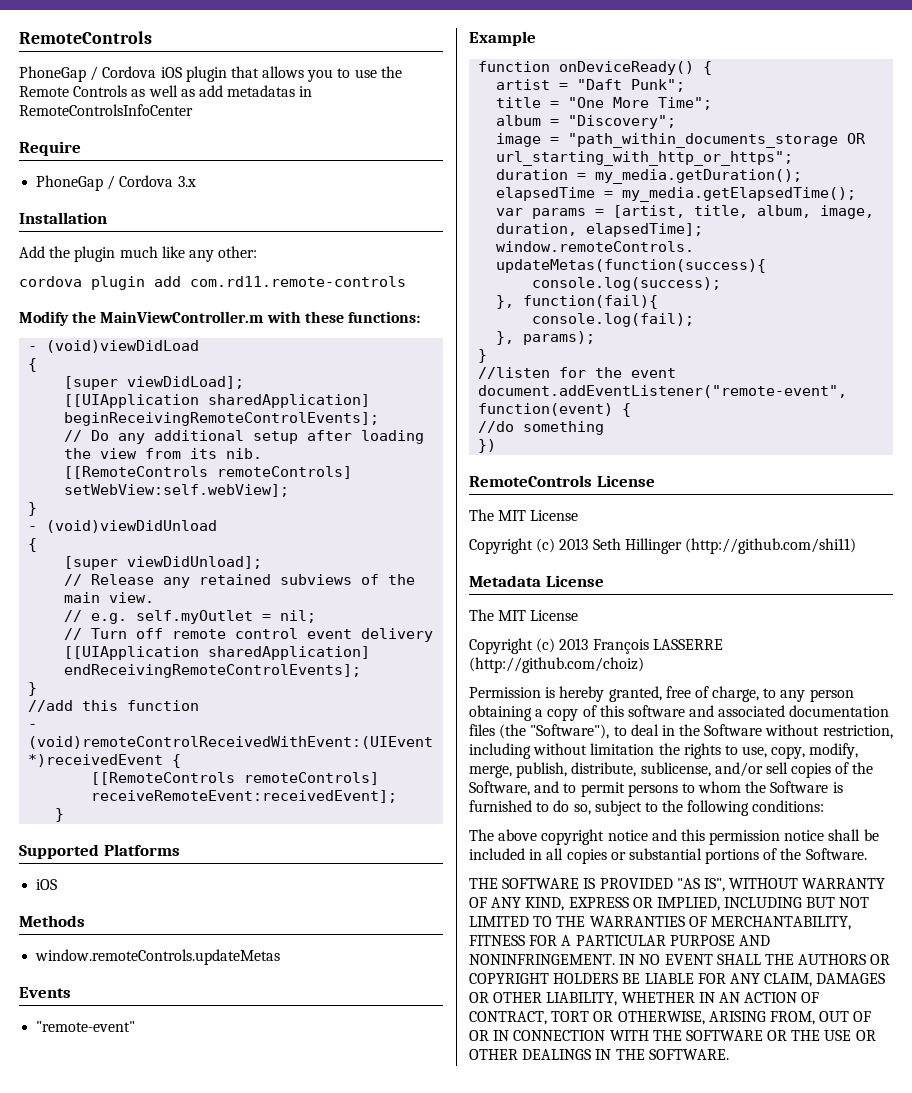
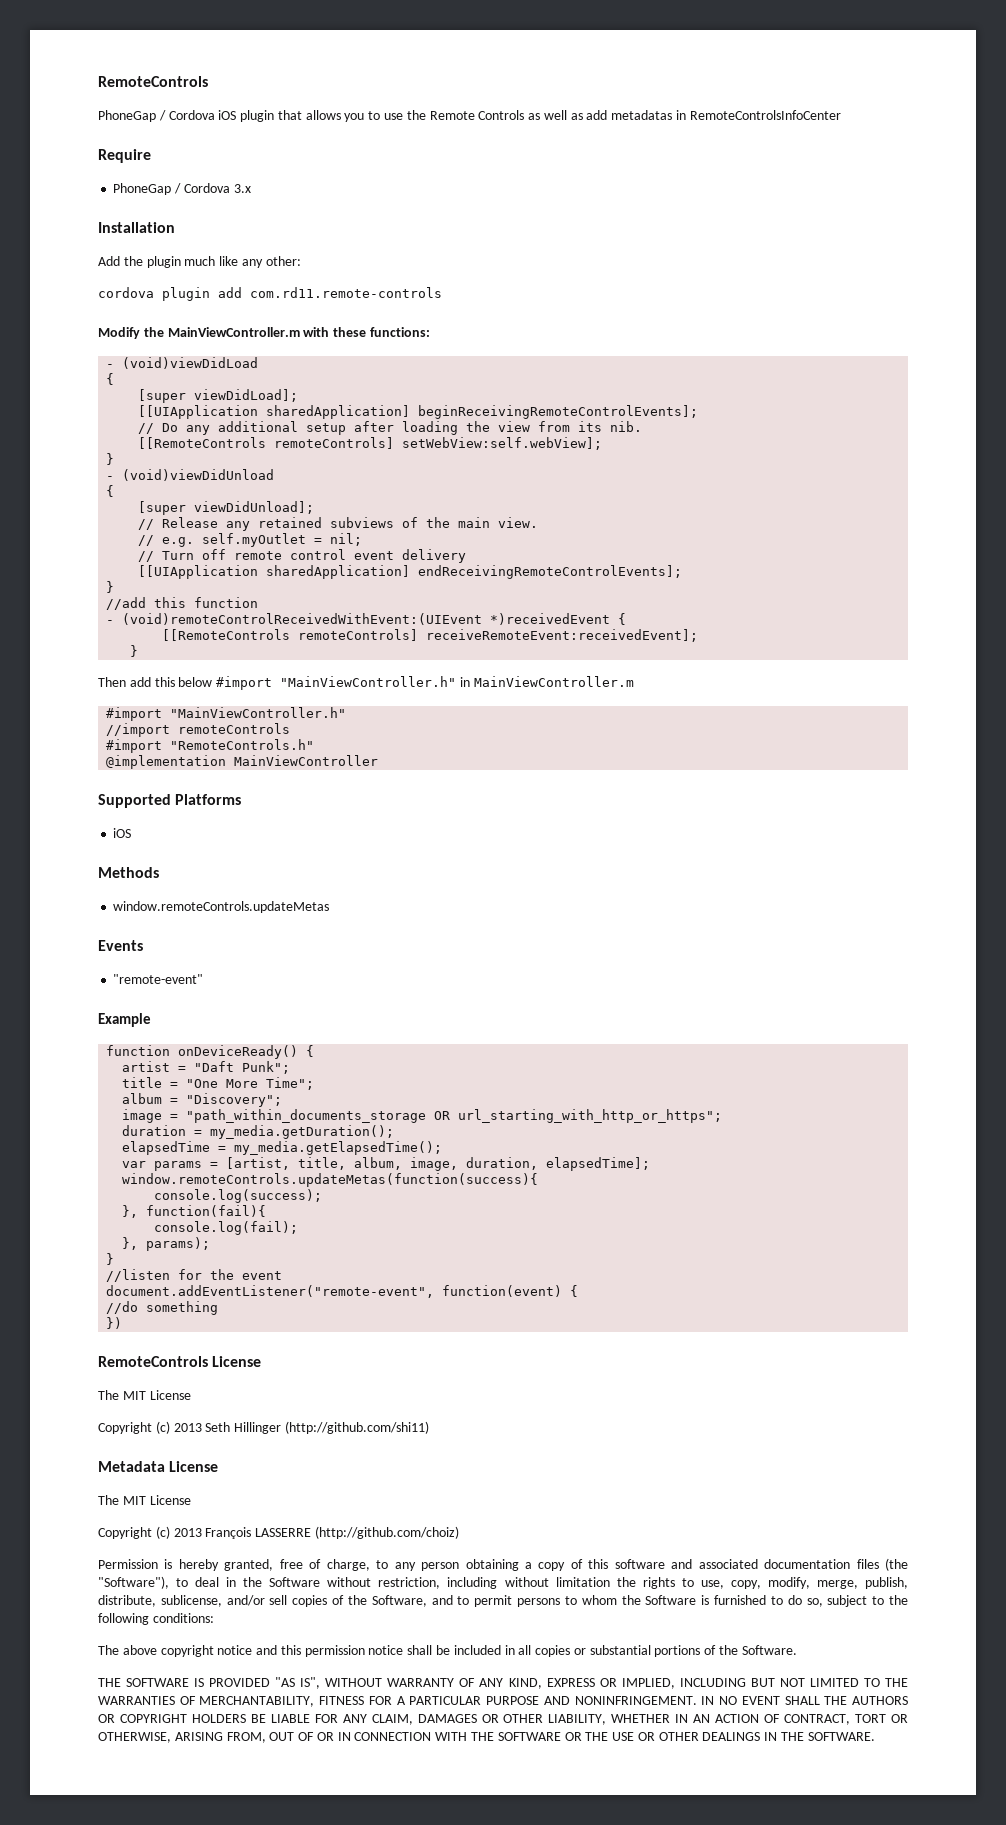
+ Then add this below #import "MainViewController.h" in MainViewController.m
+ #import "MainViewController.h"
+ //import remoteControls
+ #import "RemoteControls.h"
+ @implementation MainViewController

